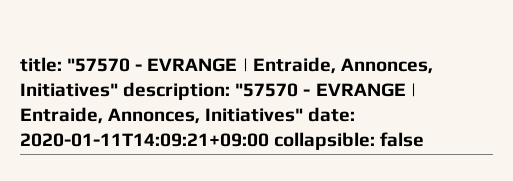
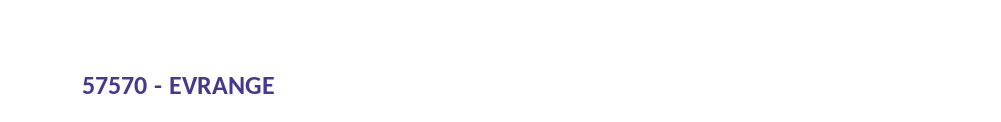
- title: "57570 - EVRANGE | Entraide, Annonces, Initiatives" description: "57570 - EVRANGE | Entraide, Annonces, Initiatives" date: 2020-01-11T14:09:21+09:00 collapsible: false
+ 57570 - EVRANGE

